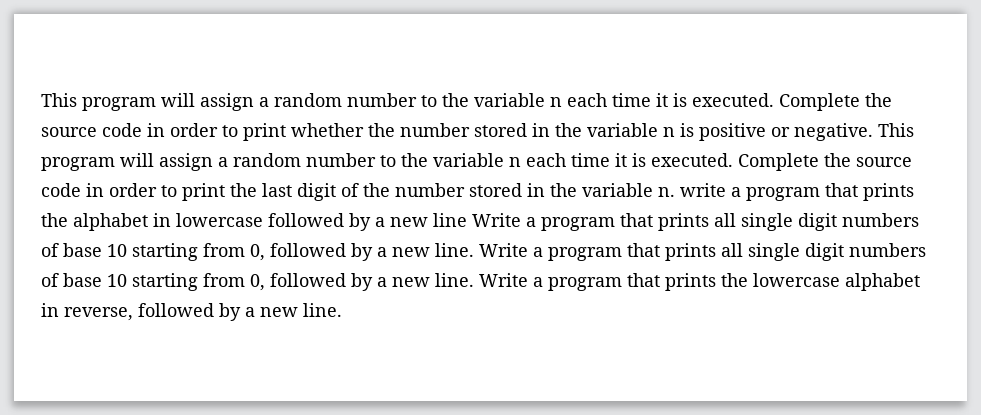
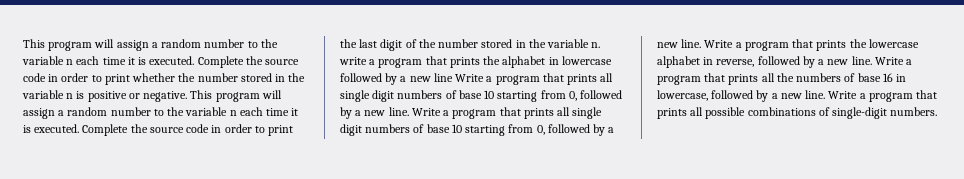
+ Write a program that prints all the numbers of base 16 in lowercase, followed by a new line. Write a program that prints all possible combinations of single-digit numbers.

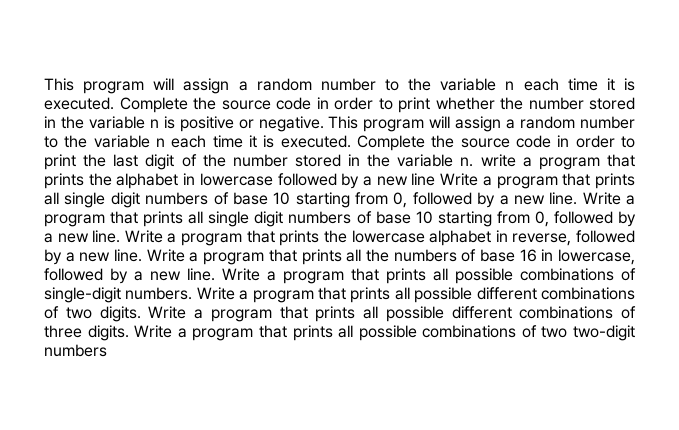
+ Write a program that prints all possible different combinations of two digits. Write a program that prints all possible different combinations of three digits. Write a program that prints all possible combinations of two two-digit numbers

